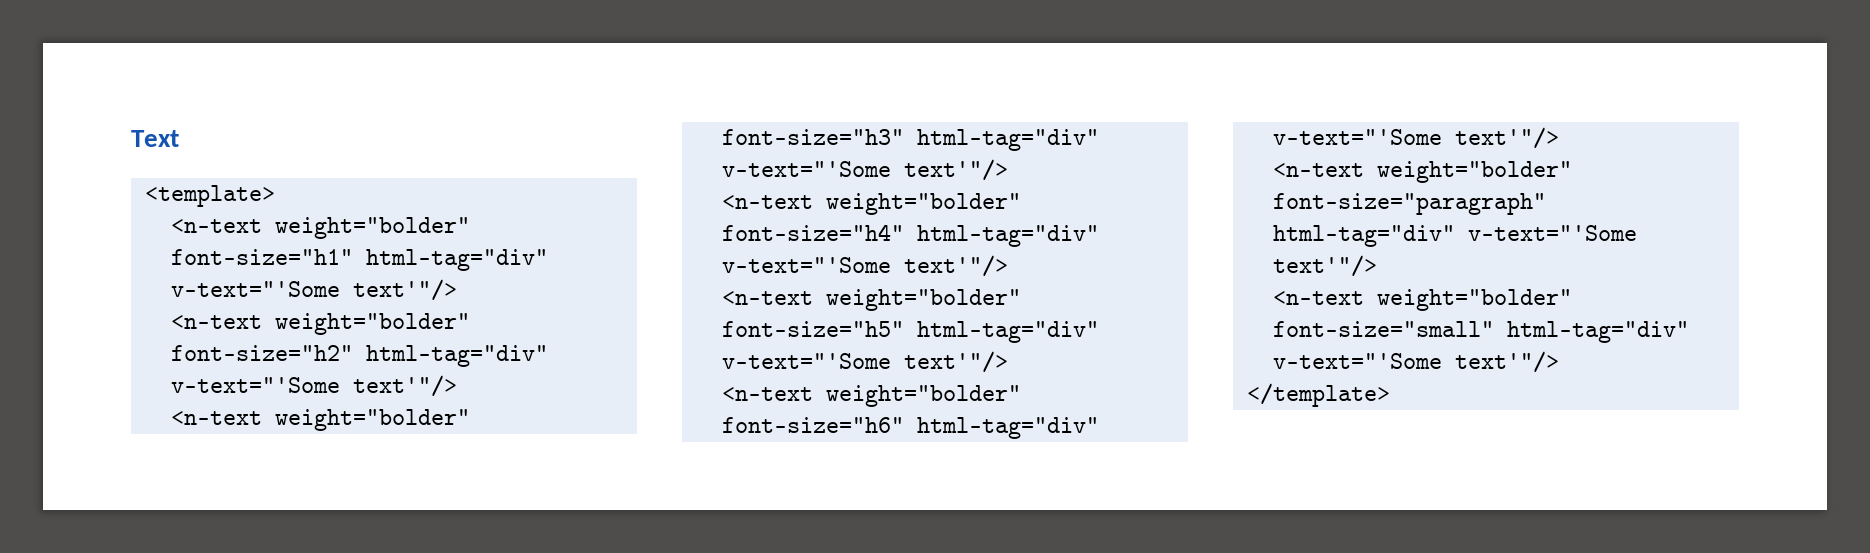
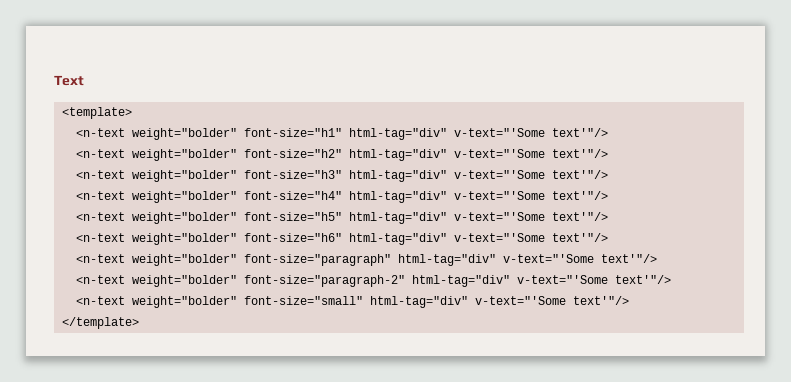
+ <n-text weight="bolder" font-size="paragraph-2" html-tag="div" v-text="'Some text'"/>

